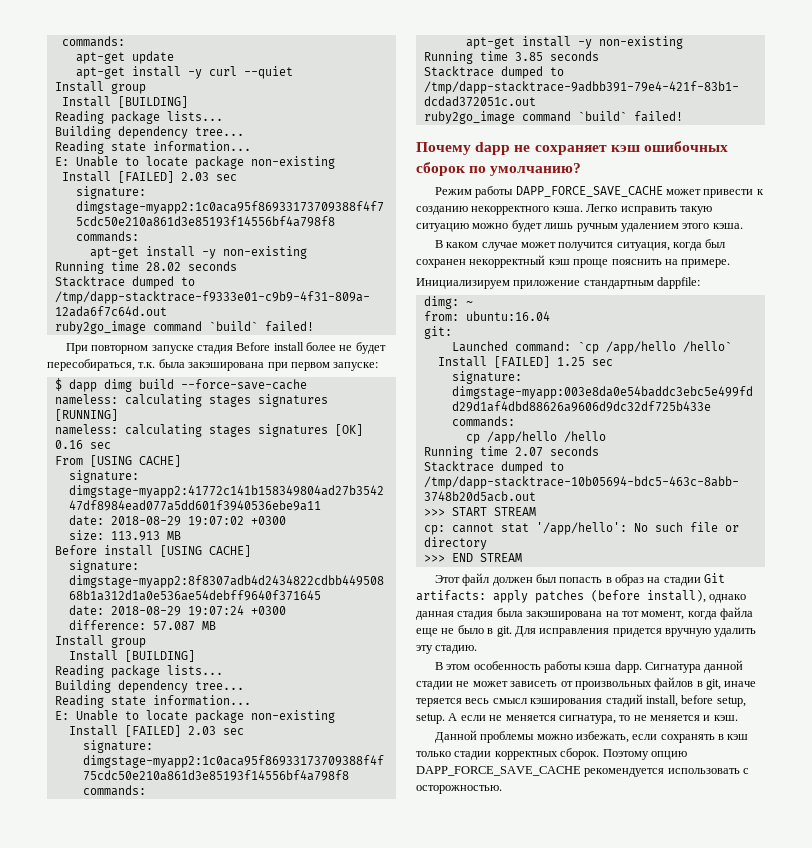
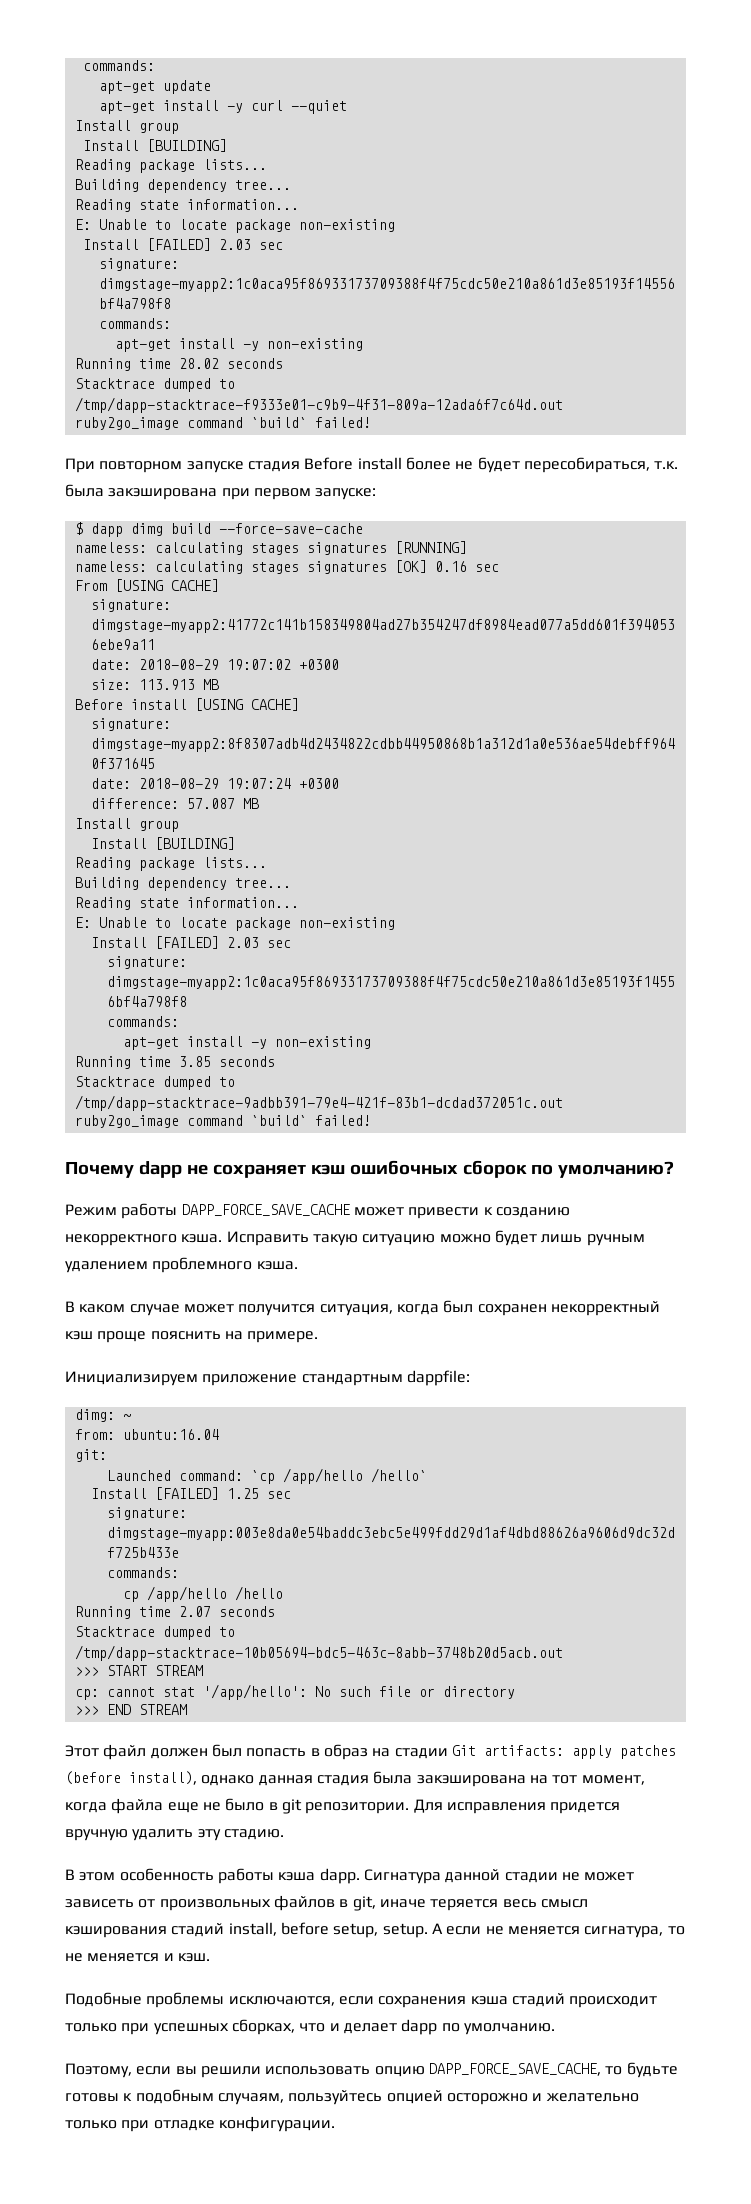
- Легко исправить такую ситуацию можно будет лишь ручным удалением этого кэша.
+ Исправить такую ситуацию можно будет лишь ручным удалением проблемного кэша.
- Этот файл должен был попасть в образ на стадии Git artifacts: apply patches (before install), однако данная стадия была закэширована на тот момент, когда файла еще не было в git.
+ Этот файл должен был попасть в образ на стадии Git artifacts: apply patches (before install), однако данная стадия была закэширована на тот момент, когда файла еще не было в git репозитории.
- Данной проблемы можно избежать, если сохранять в кэш только стадии корректных сборок. Поэтому опцию DAPP_FORCE_SAVE_CACHE рекомендуется использовать с осторожностью.
+ Подобные проблемы исключаются, если сохранения кэша стадий происходит только при успешных сборках, что и делает dapp по умолчанию.
+ Поэтому, если вы решили использовать опцию DAPP_FORCE_SAVE_CACHE, то будьте готовы к подобным случаям, пользуйтесь опцией осторожно и желательно только при отладке конфигурации.

